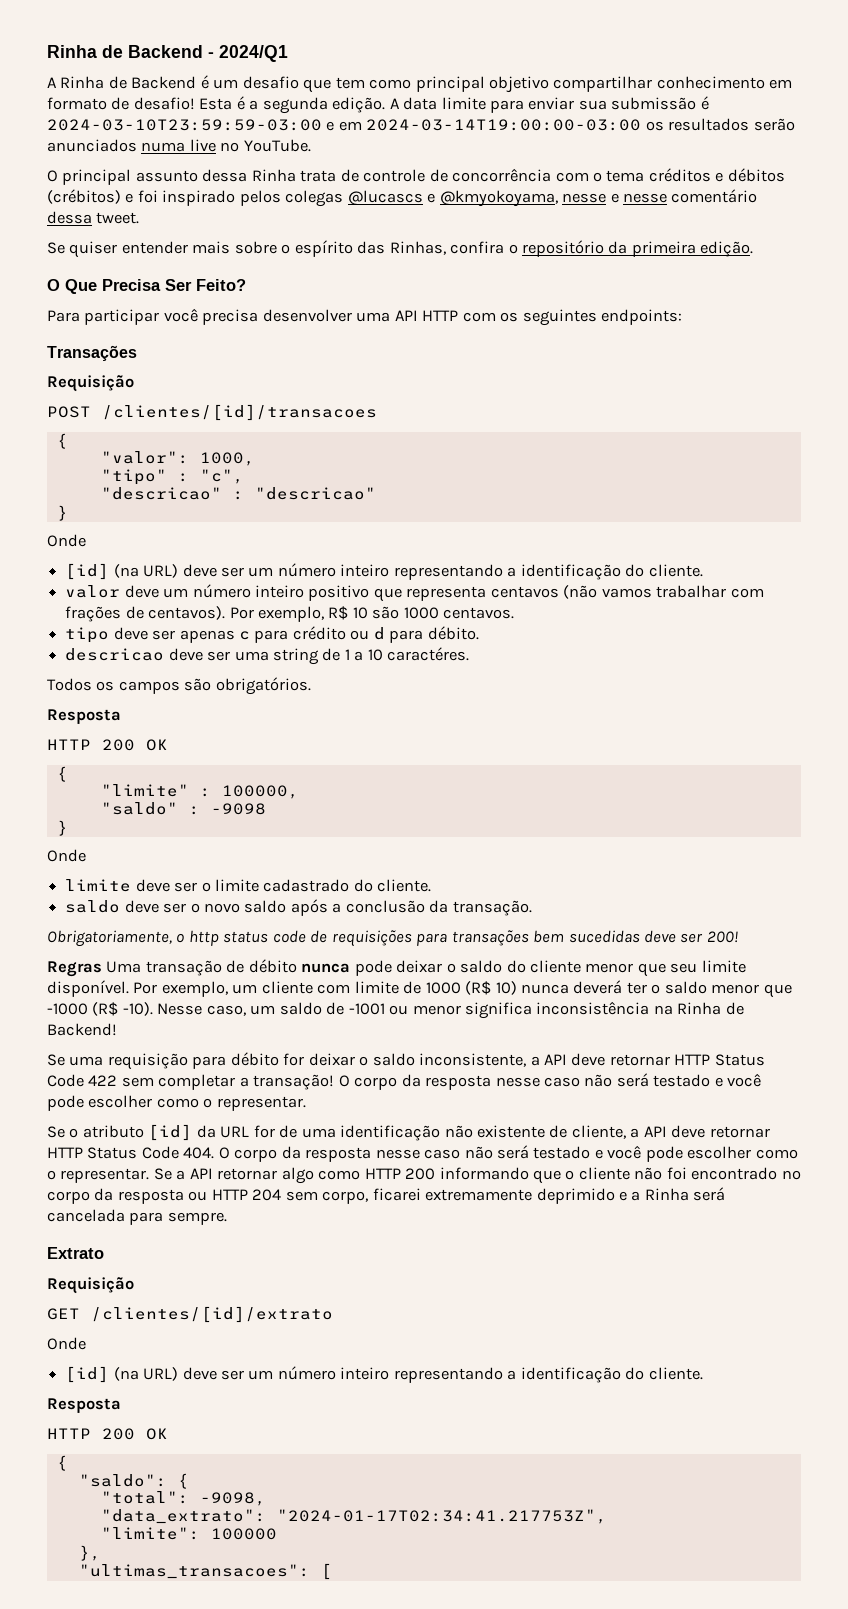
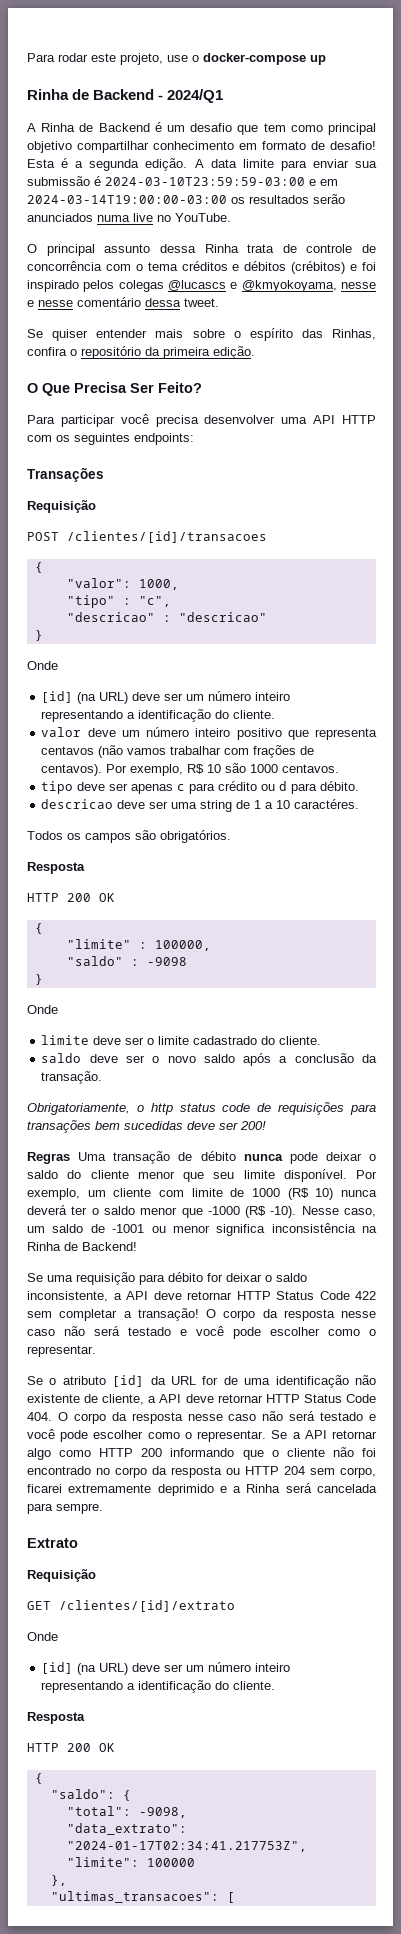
+ Para rodar este projeto, use o docker-compose up

